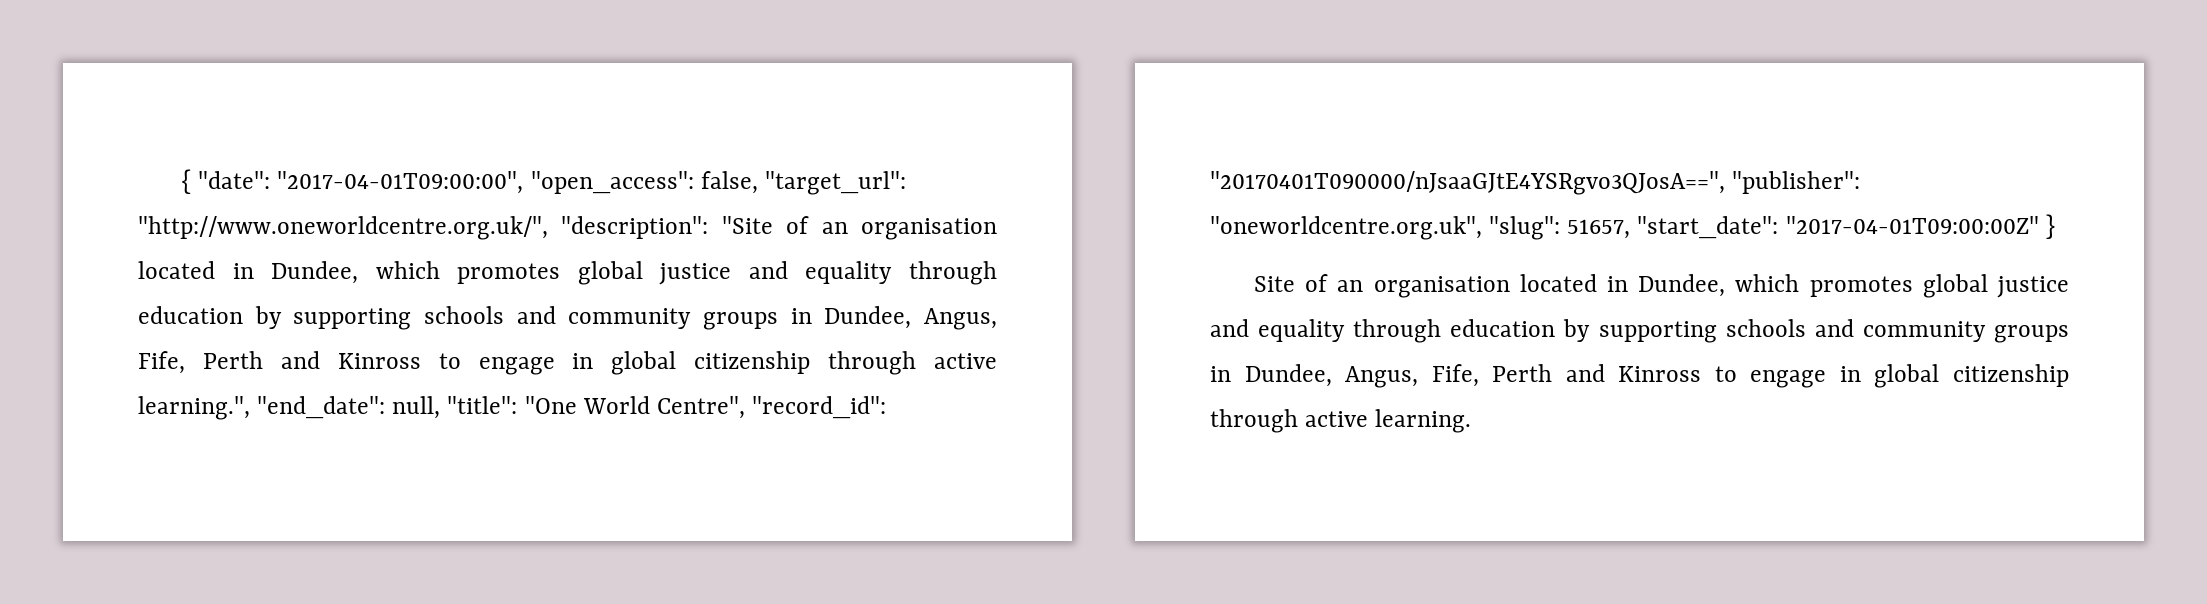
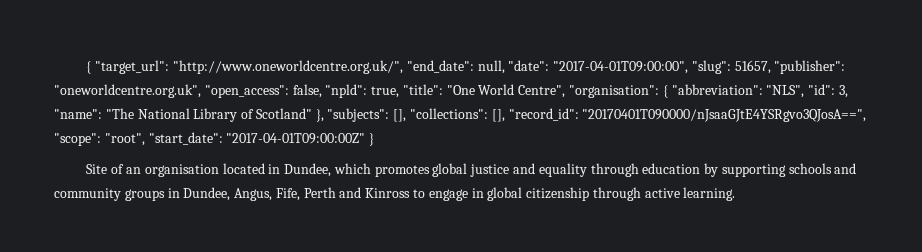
- { "date": "2017-04-01T09:00:00", "open_access": false, "target_url": "http://www.oneworldcentre.org.uk/", "description": "Site of an organisation located in Dundee, which promotes global justice and equality through education by supporting schools and community groups in Dundee, Angus, Fife, Perth and Kinross to engage in global citizenship through active learning.", "end_date": null, "title": "One World Centre", "record_id": "20170401T090000/nJsaaGJtE4YSRgvo3QJosA==", "publisher": "oneworldcentre.org.uk", "slug": 51657, "start_date": "2017-04-01T09:00:00Z" }
+ { "target_url": "http://www.oneworldcentre.org.uk/", "end_date": null, "date": "2017-04-01T09:00:00", "slug": 51657, "publisher": "oneworldcentre.org.uk", "open_access": false, "npld": true, "title": "One World Centre", "organisation": { "abbreviation": "NLS", "id": 3, "name": "The National Library of Scotland" }, "subjects": [], "collections": [], "record_id": "20170401T090000/nJsaaGJtE4YSRgvo3QJosA==", "scope": "root", "start_date": "2017-04-01T09:00:00Z" }

